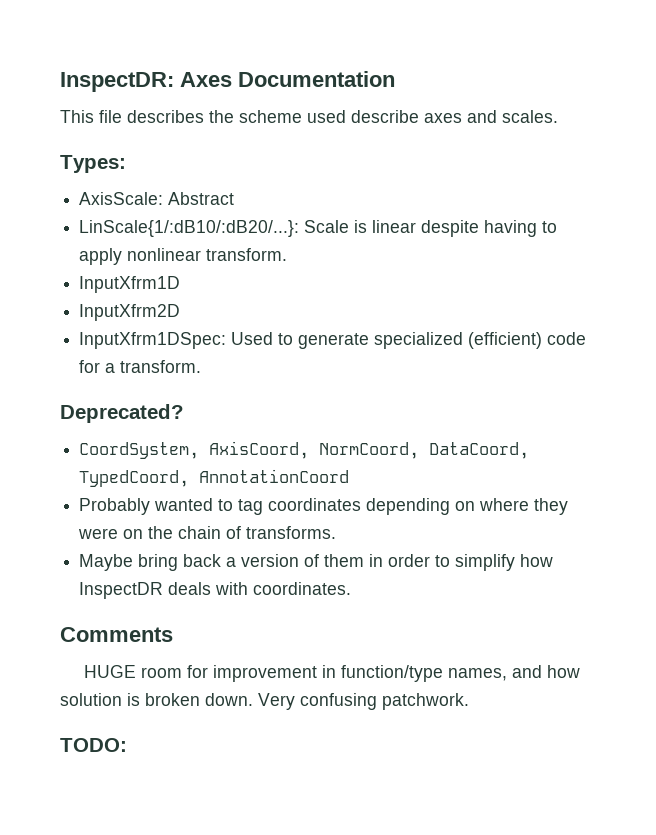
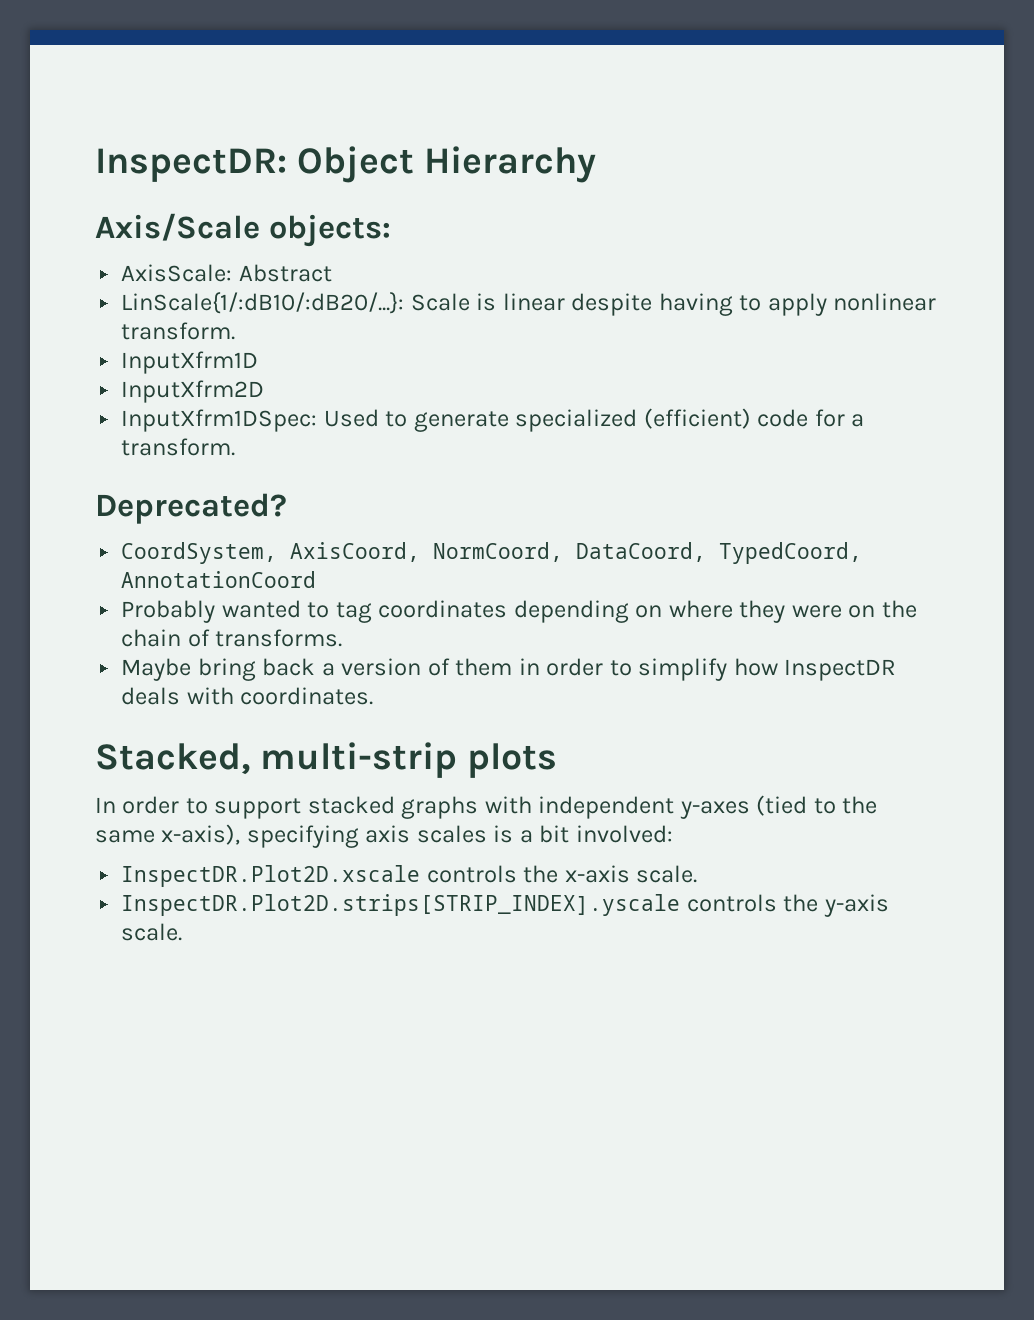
- InspectDR: Axes Documentation
- This file describes the scheme used describe axes and scales.
- Types:
+ InspectDR: Object Hierarchy
+ Axis/Scale objects:
- Comments
- HUGE room for improvement in function/type names, and how solution is broken down. Very confusing patchwork.
- TODO:
+ Stacked, multi-strip plots
+ In order to support stacked graphs with independent y-axes (tied to the same x-axis), specifying axis scales is a bit involved:
+ InspectDR.Plot2D.xscale controls the x-axis scale.
+ InspectDR.Plot2D.strips[STRIP_INDEX].yscale controls the y-axis scale.

